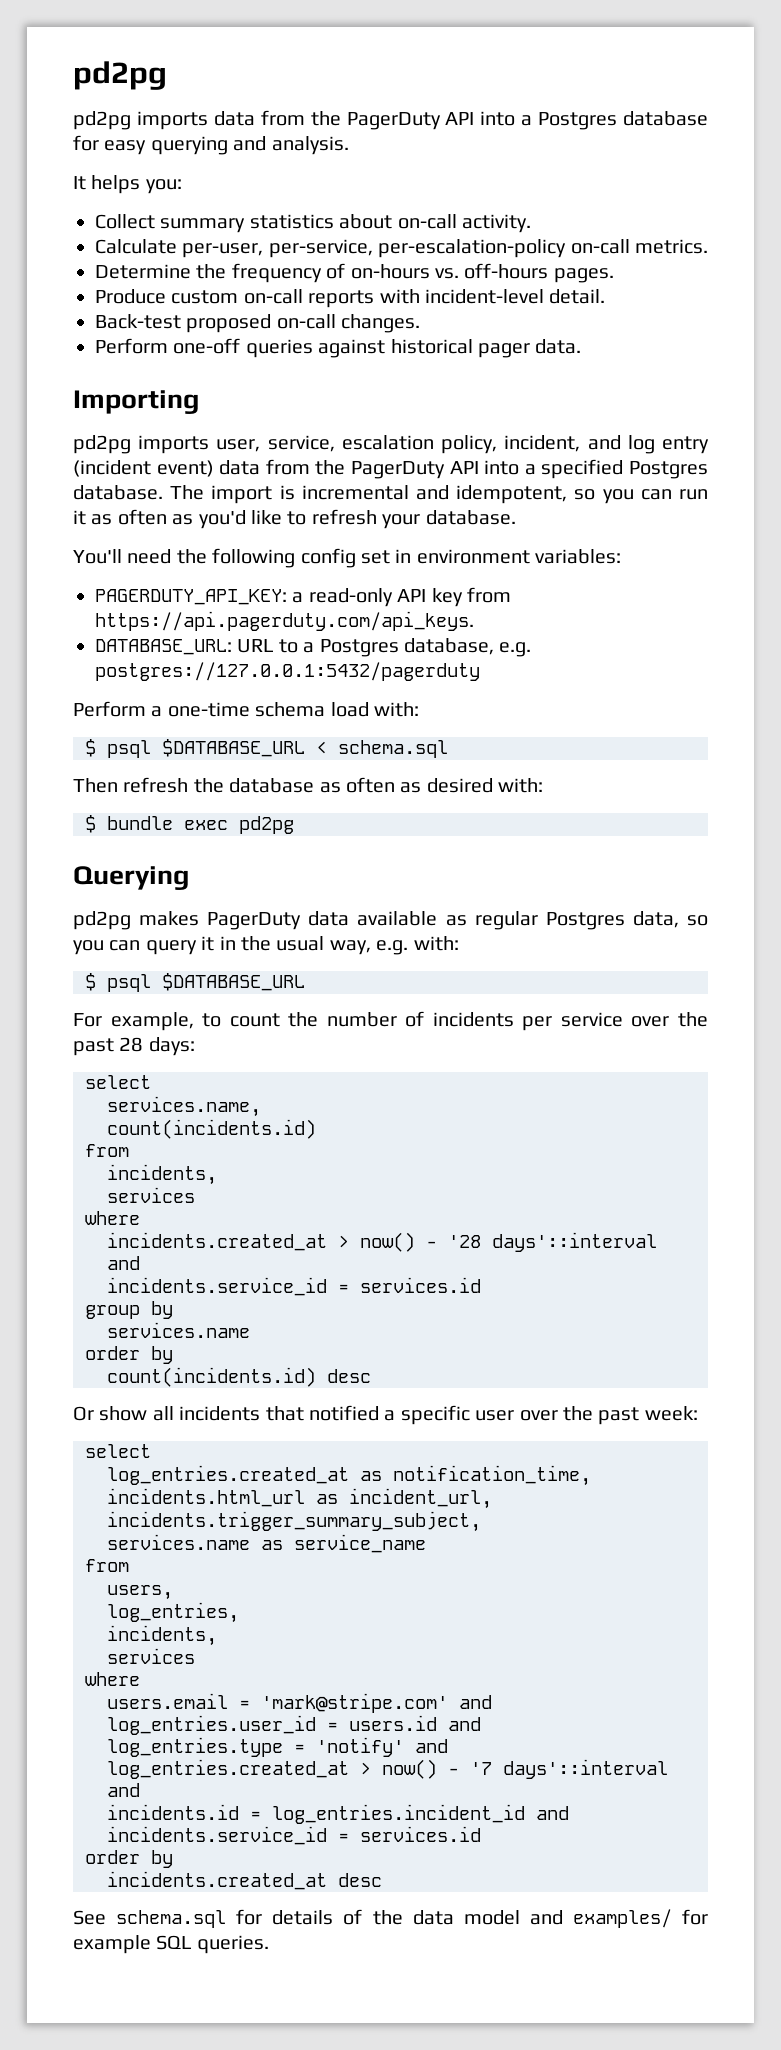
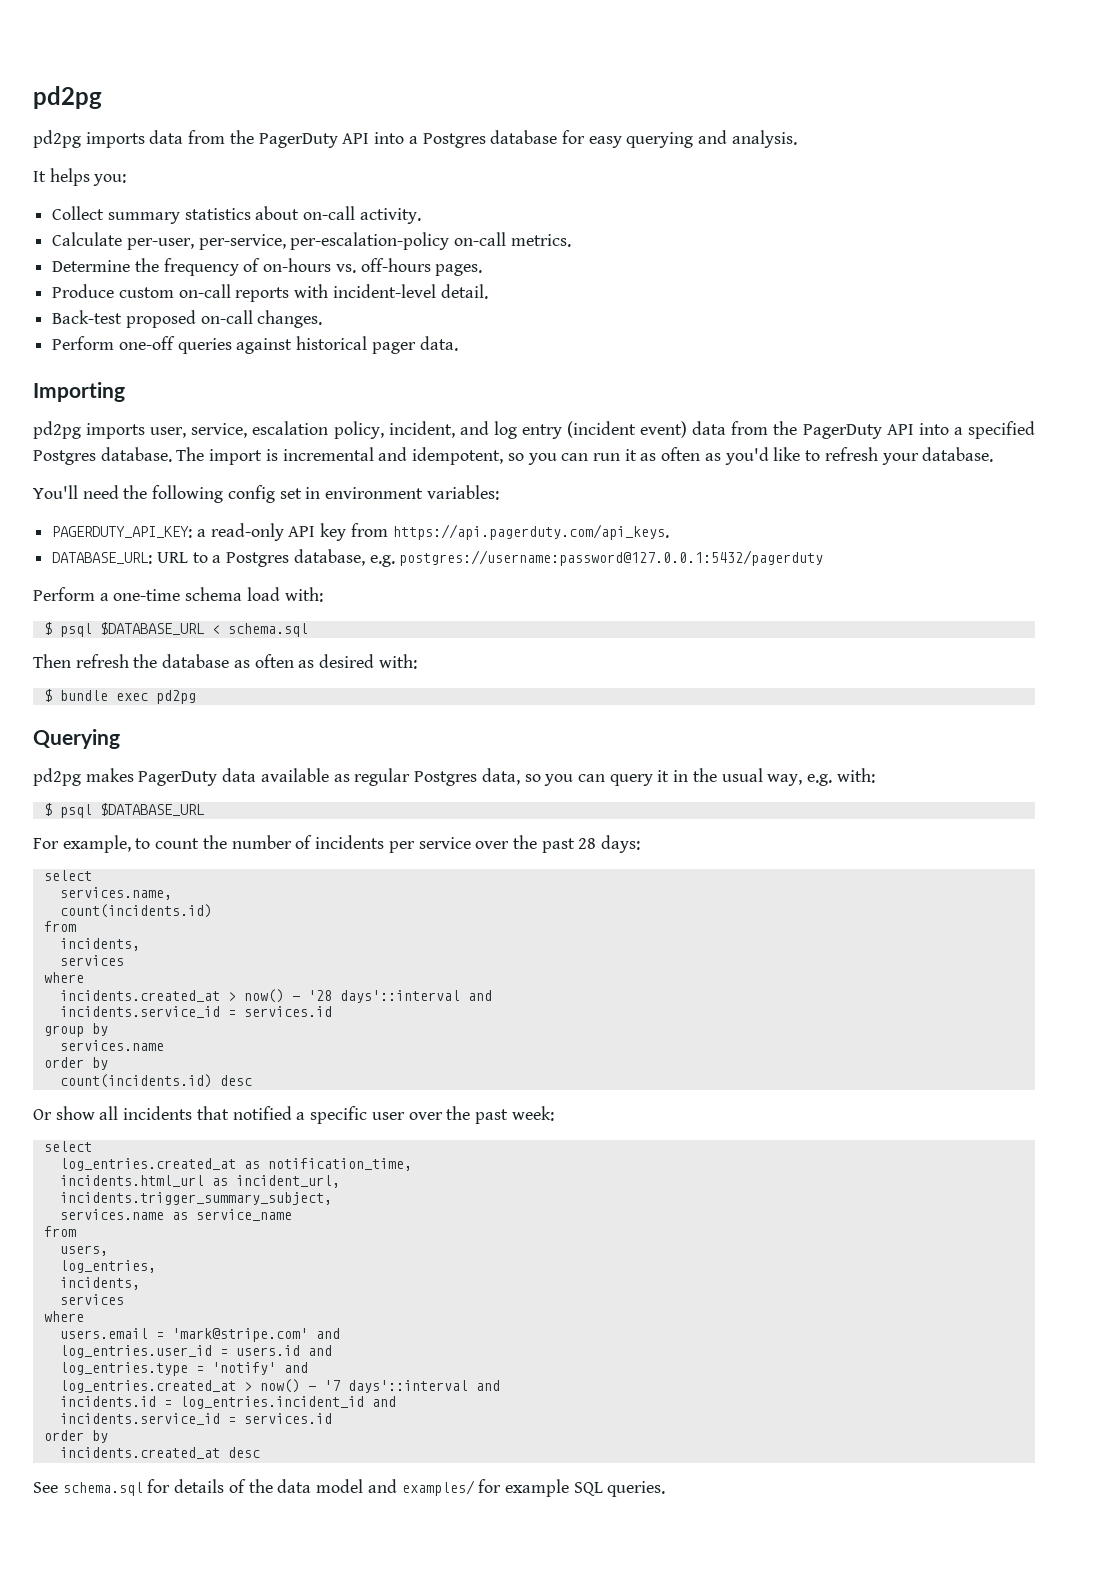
- DATABASE_URL: URL to a Postgres database, e.g. postgres://127.0.0.1:5432/pagerduty
+ DATABASE_URL: URL to a Postgres database, e.g. postgres://username:password@127.0.0.1:5432/pagerduty

